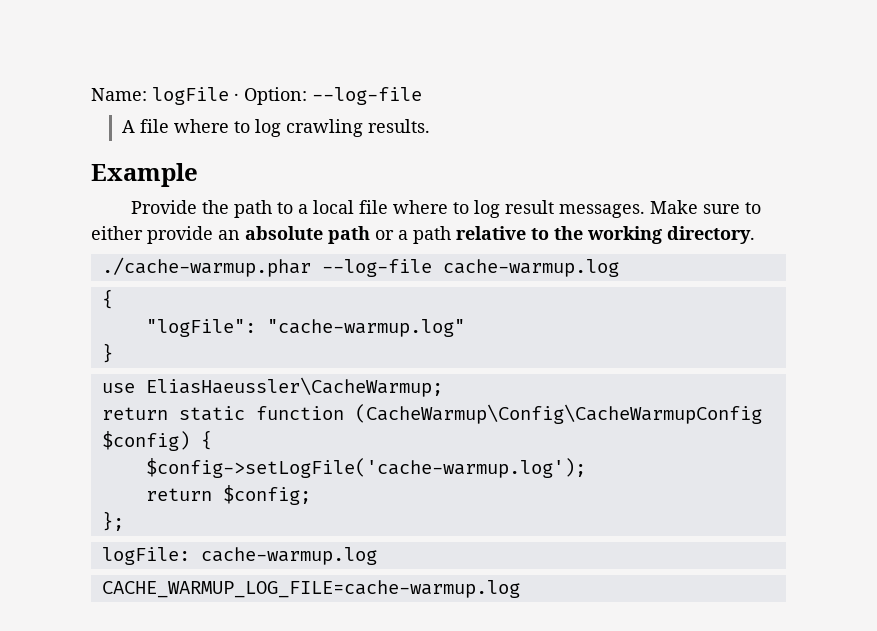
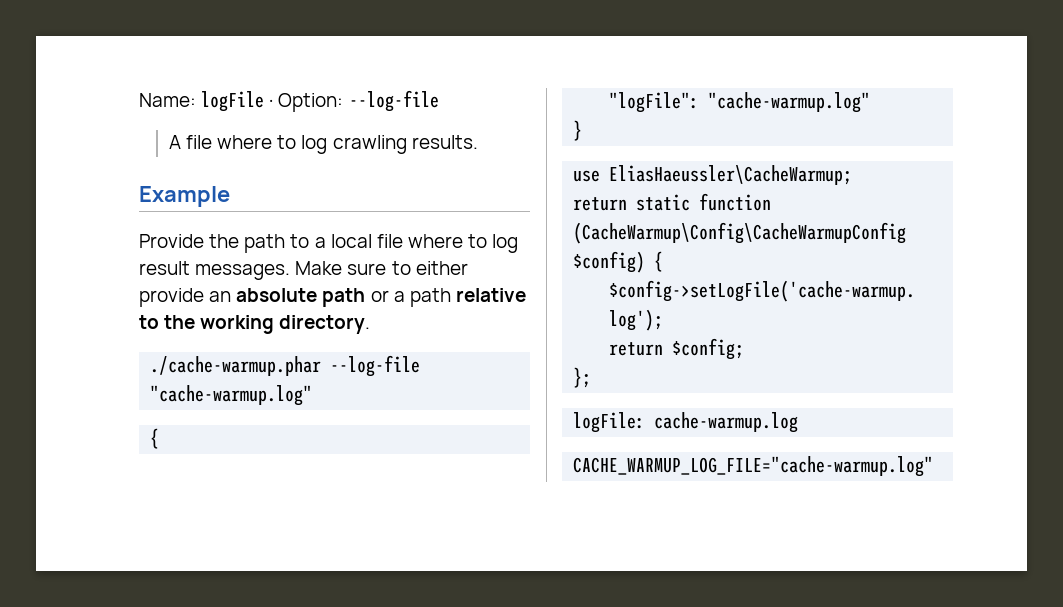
- ./cache-warmup.phar --log-file cache-warmup.log
+ ./cache-warmup.phar --log-file "cache-warmup.log"
- CACHE_WARMUP_LOG_FILE=cache-warmup.log
+ CACHE_WARMUP_LOG_FILE="cache-warmup.log"

